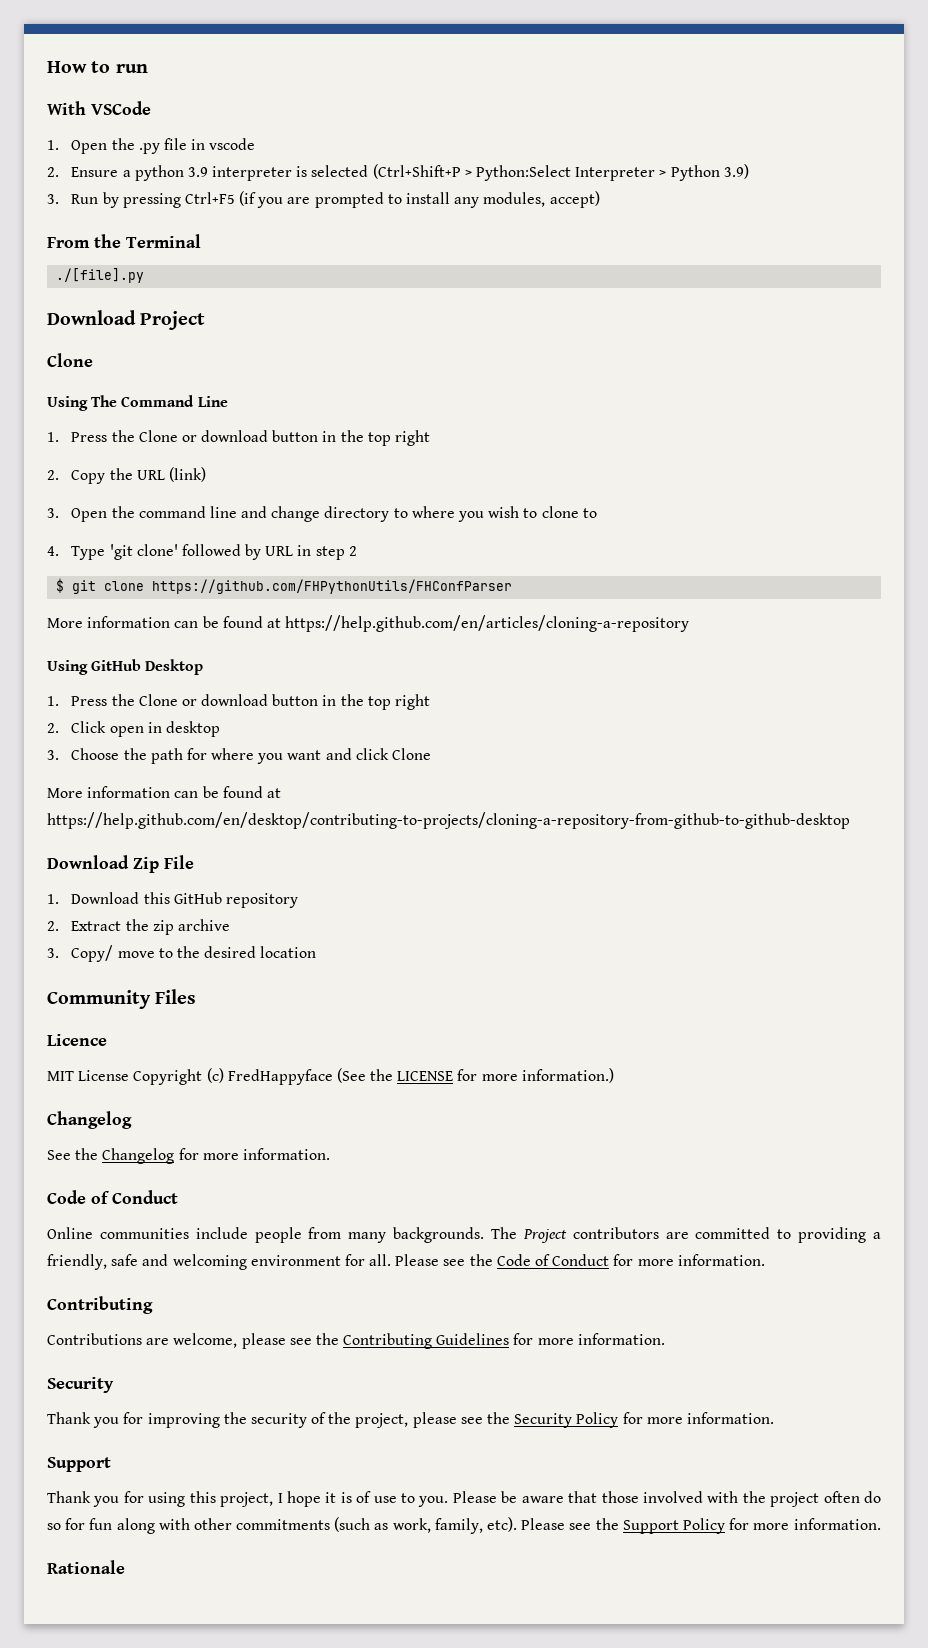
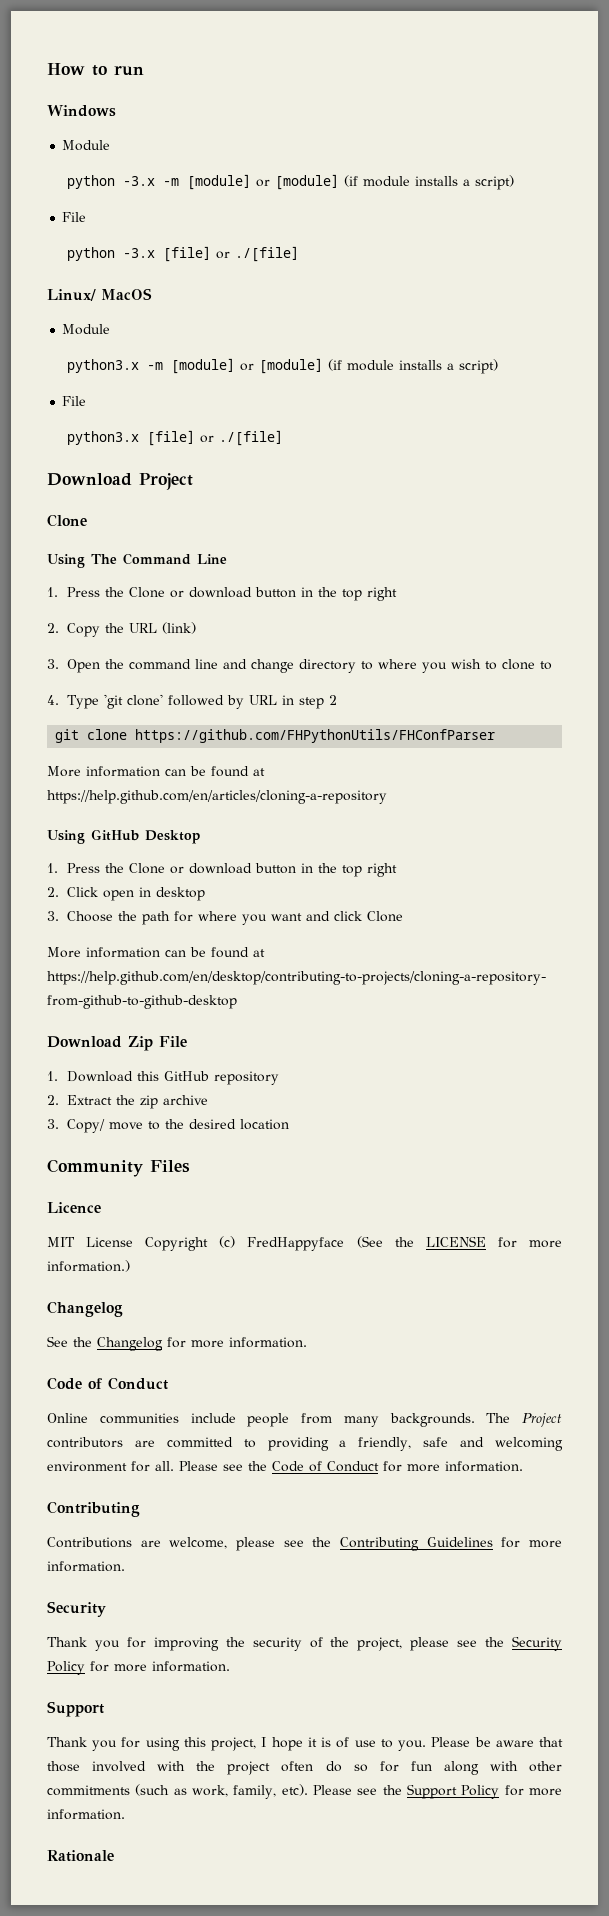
- With VSCode
- 1. Open the .py file in vscode
- 2. Ensure a python 3.9 interpreter is selected (Ctrl+Shift+P > Python:Select Interpreter > Python 3.9)
- 3. Run by pressing Ctrl+F5 (if you are prompted to install any modules, accept)
- From the Terminal
- ./[file].py
+ Windows
+ Module
+ python -3.x -m [module] or [module] (if module installs a script)
+ File
+ python -3.x [file] or ./[file]
+ Linux/ MacOS
+ Module
+ python3.x -m [module] or [module] (if module installs a script)
+ File
+ python3.x [file] or ./[file]
- $ git clone https://github.com/FHPythonUtils/FHConfParser
+ git clone https://github.com/FHPythonUtils/FHConfParser

